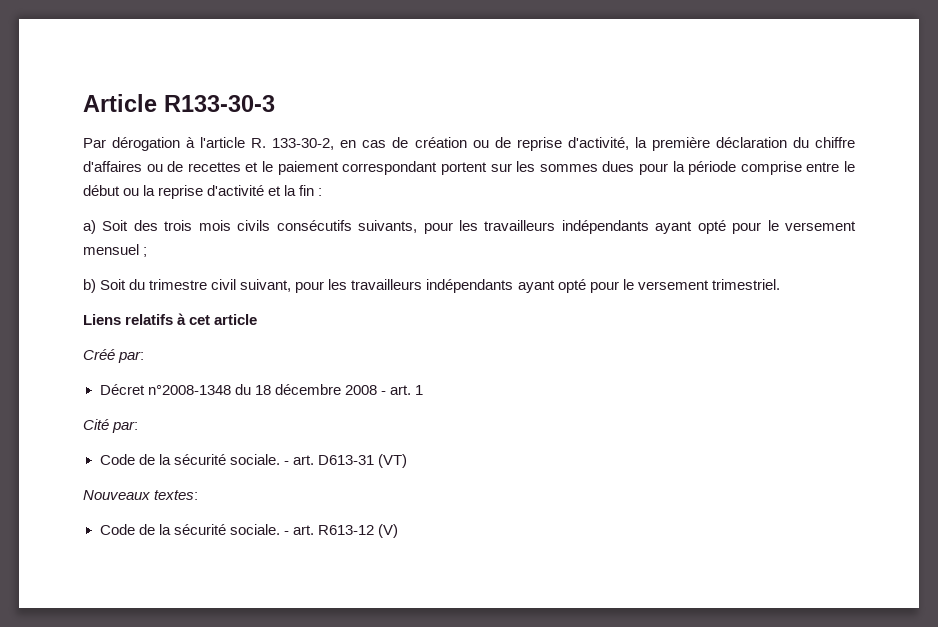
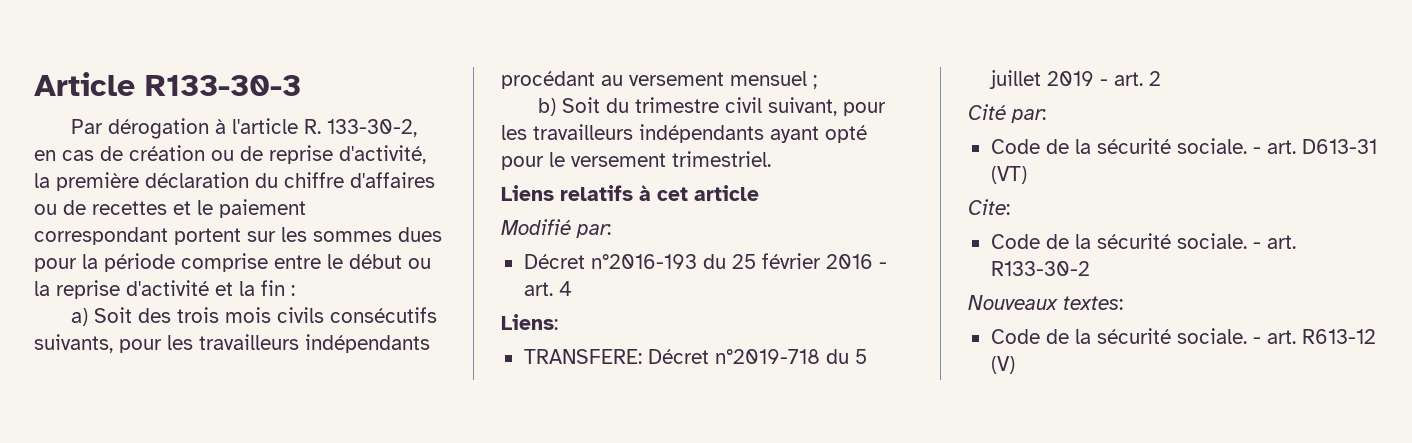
- a) Soit des trois mois civils consécutifs suivants, pour les travailleurs indépendants ayant opté pour le versement mensuel ;
+ a) Soit des trois mois civils consécutifs suivants, pour les travailleurs indépendants procédant au versement mensuel ;
- Créé par:
+ Modifié par:
- Décret n°2008-1348 du 18 décembre 2008 - art. 1
+ Décret n°2016-193 du 25 février 2016 - art. 4
+ Liens:
+ TRANSFERE: Décret n°2019-718 du 5 juillet 2019 - art. 2
+ Cite:
+ Code de la sécurité sociale. - art. R133-30-2

